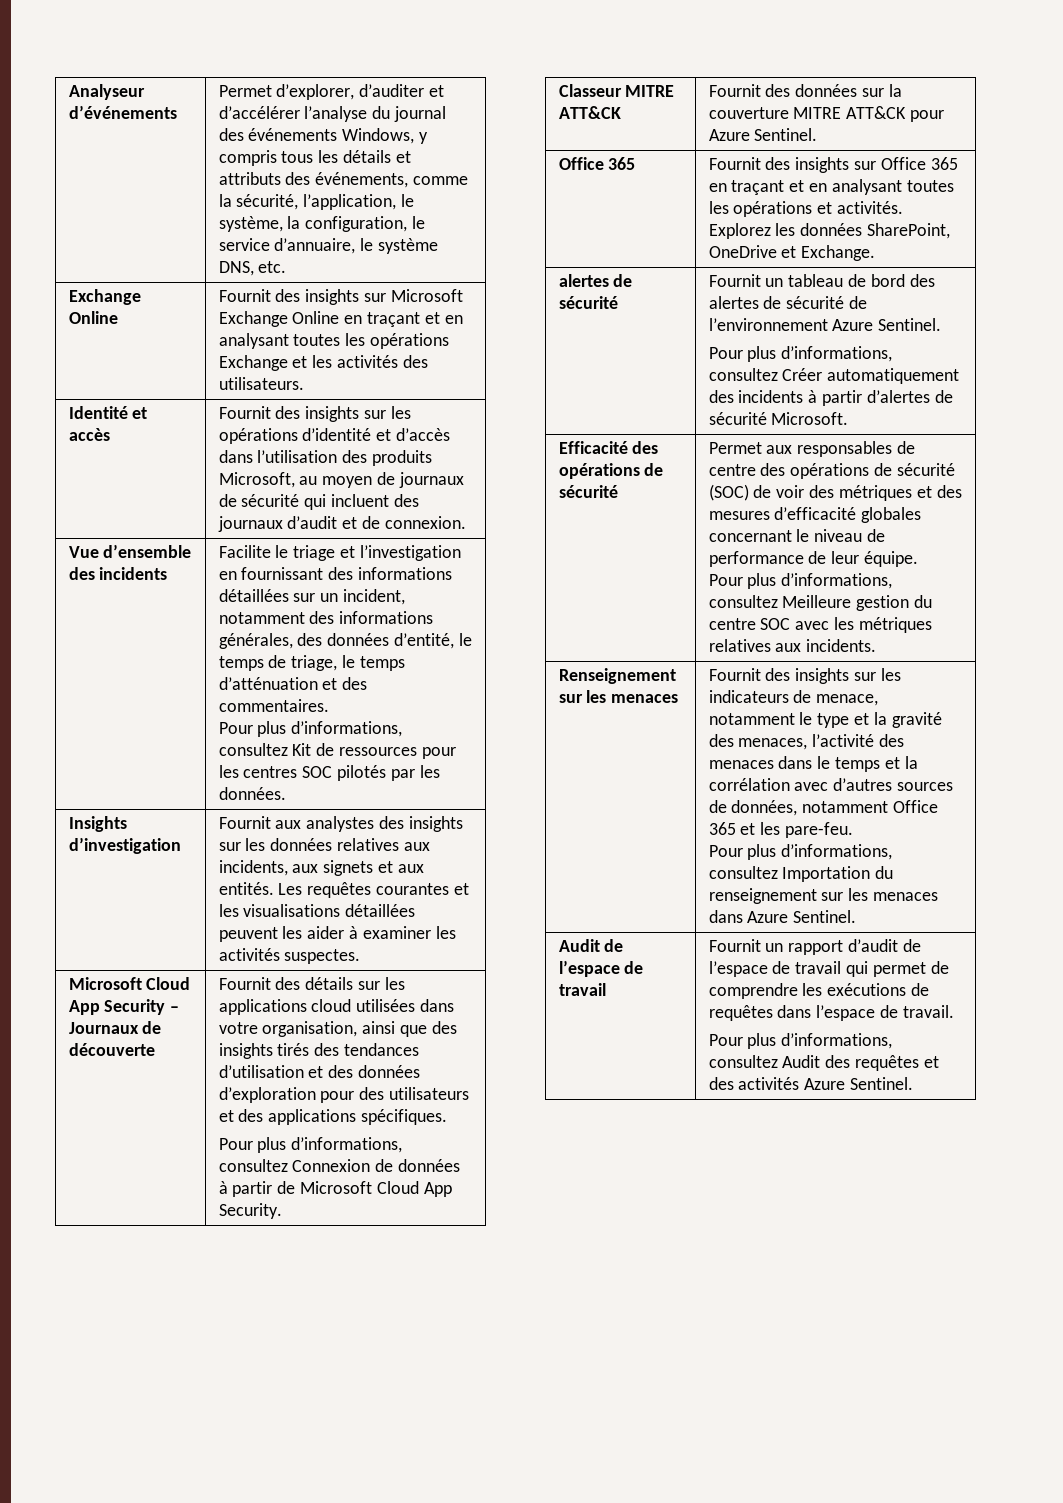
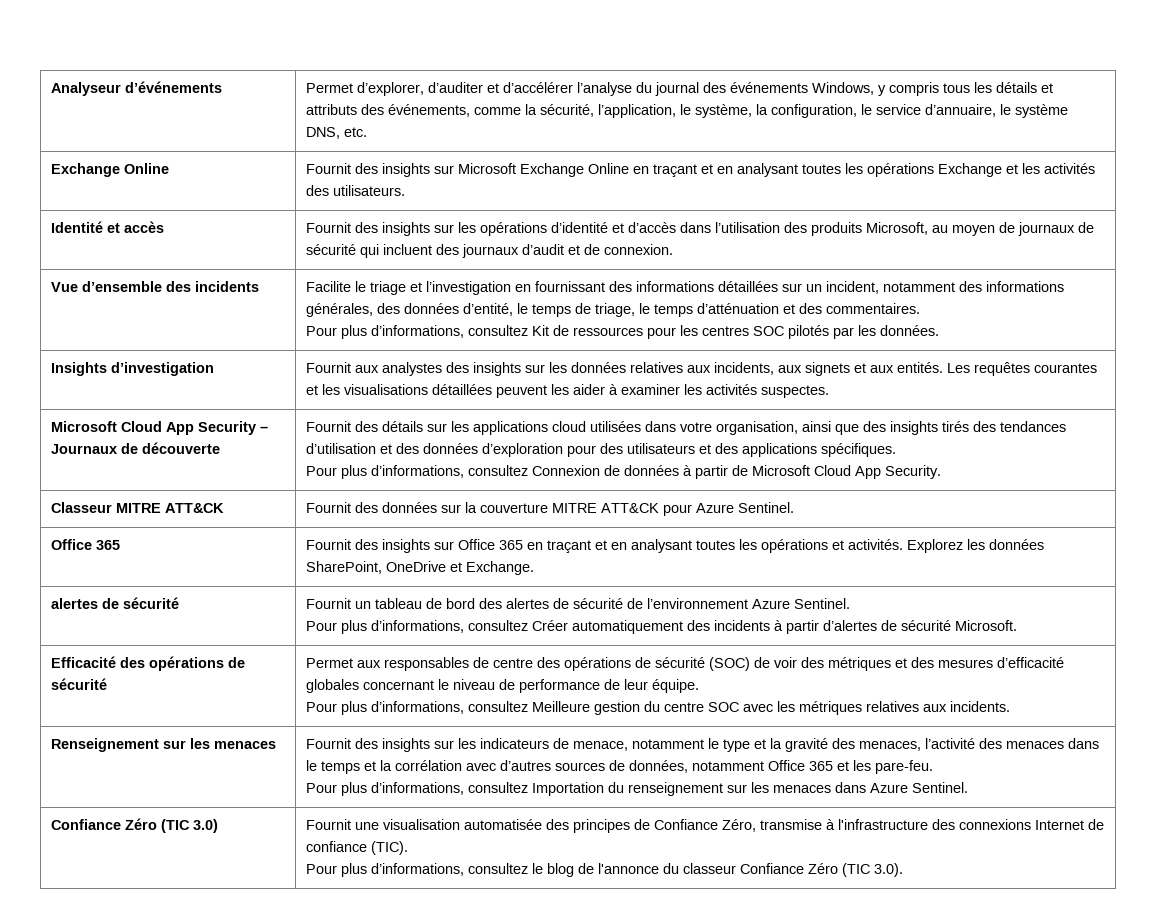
- Audit de l’espace de travail | Fournit un rapport d’audit de l’espace de travail qui permet de comprendre les exécutions de requêtes dans l’espace de travail.
- Pour plus d’informations, consultez Audit des requêtes et des activités Azure Sentinel.
+ Confiance Zéro (TIC 3.0) | Fournit une visualisation automatisée des principes de Confiance Zéro, transmise à l'infrastructure des connexions Internet de confiance (TIC).
+ Pour plus d’informations, consultez le blog de l'annonce du classeur Confiance Zéro (TIC 3.0).

